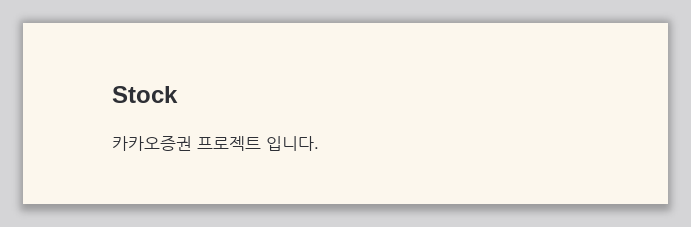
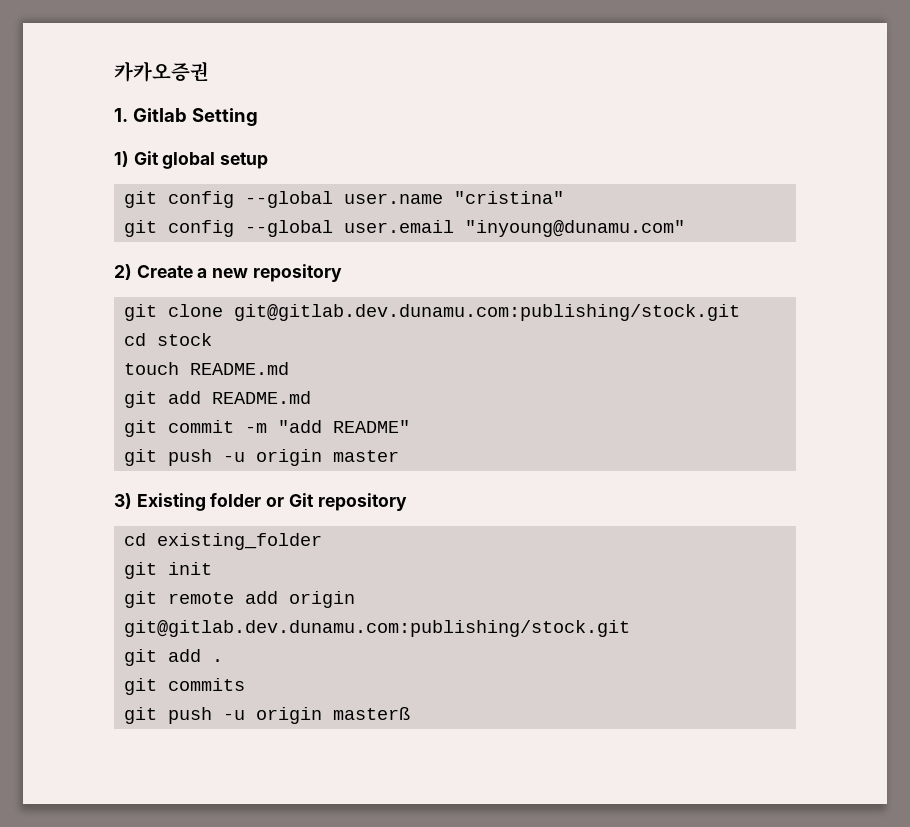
- Stock
- 카카오증권 프로젝트 입니다.
+ 카카오증권
+ 1. Gitlab Setting
+ 1) Git global setup
+ git config --global user.name "cristina"
+ git config --global user.email "inyoung@dunamu.com"
+ 2) Create a new repository
+ git clone git@gitlab.dev.dunamu.com:publishing/stock.git
+ cd stock
+ touch README.md
+ git add README.md
+ git commit -m "add README"
+ git push -u origin master
+ 3) Existing folder or Git repository
+ cd existing_folder
+ git init
+ git remote add origin git@gitlab.dev.dunamu.com:publishing/stock.git
+ git add .
+ git commits
+ git push -u origin masterß

